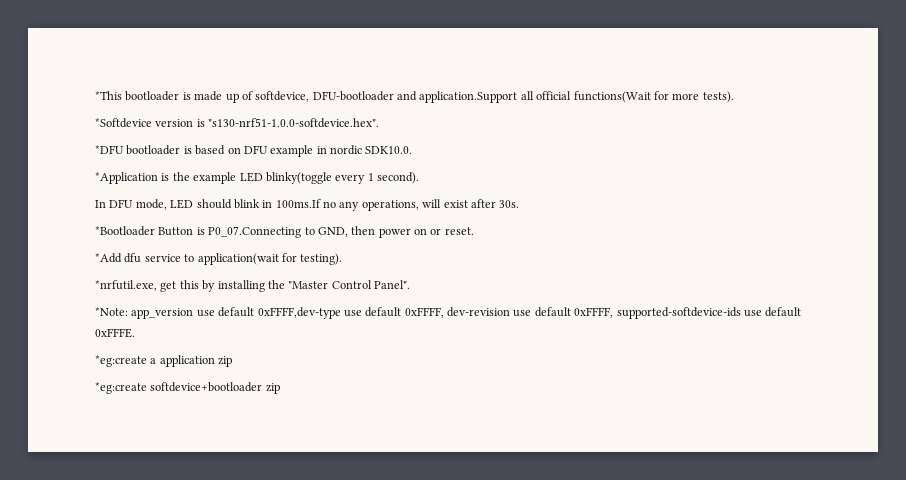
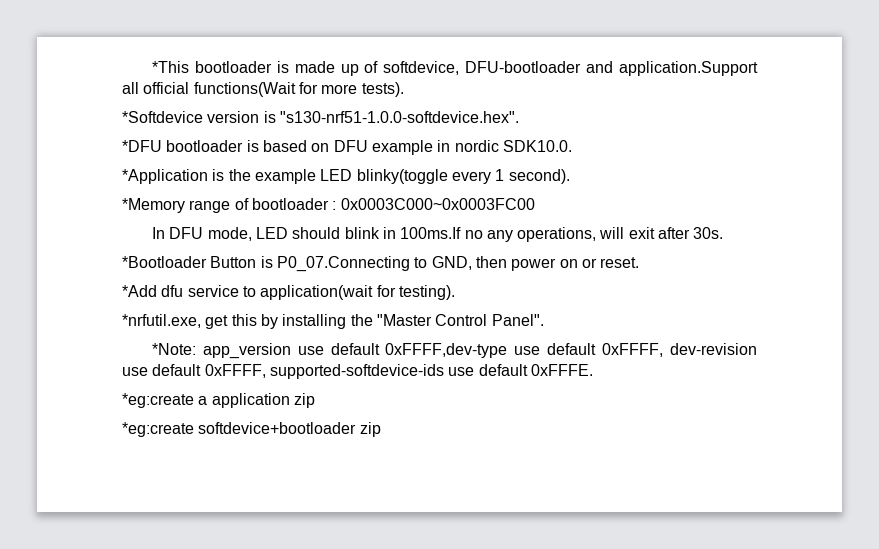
+ *Memory range of bootloader : 0x0003C000~0x0003FC00
- In DFU mode, LED should blink in 100ms.If no any operations, will exist after 30s.
+ In DFU mode, LED should blink in 100ms.If no any operations, will exit after 30s.

